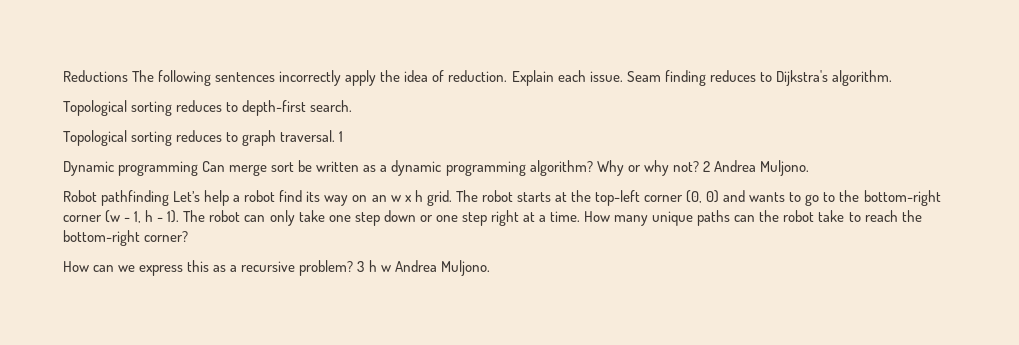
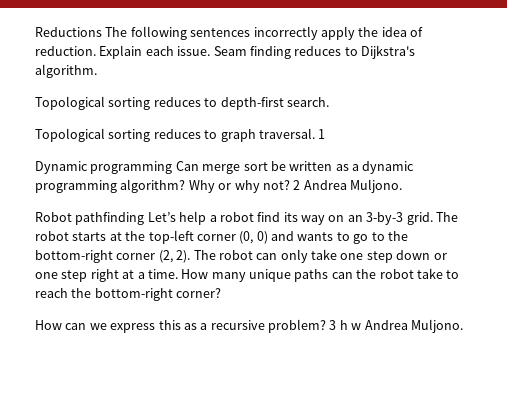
- Robot pathfinding Let’s help a robot find its way on an w x h grid.
+ Robot pathfinding Let’s help a robot find its way on an 3-by-3 grid.
- The robot starts at the top-left corner (0, 0) and wants to go to the bottom-right corner (w - 1, h - 1).
+ The robot starts at the top-left corner (0, 0) and wants to go to the bottom-right corner (2, 2).

